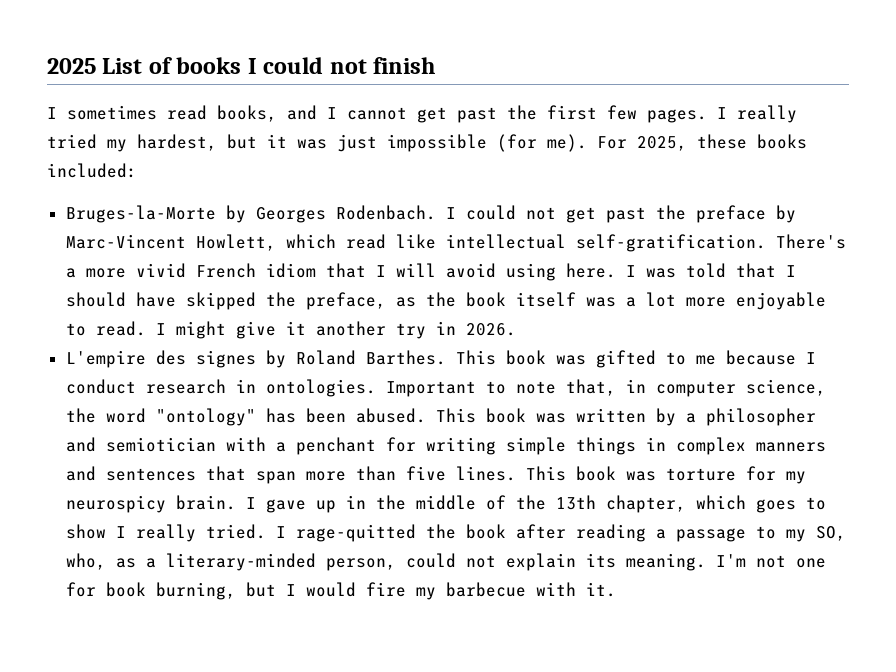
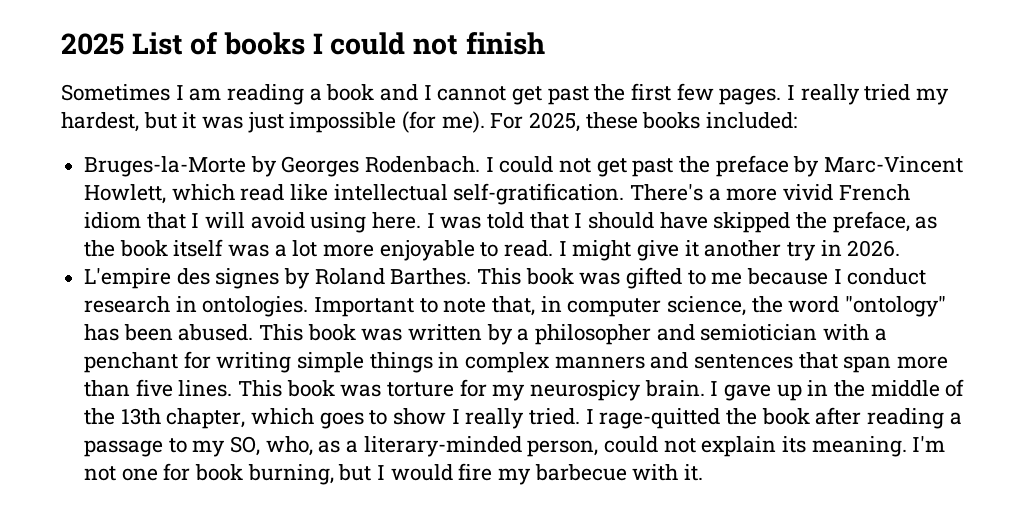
- I sometimes read books, and I cannot get past the first few pages.
+ Sometimes I am reading a book and I cannot get past the first few pages.

